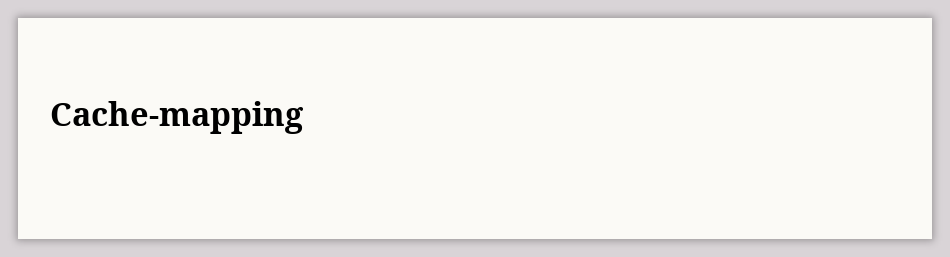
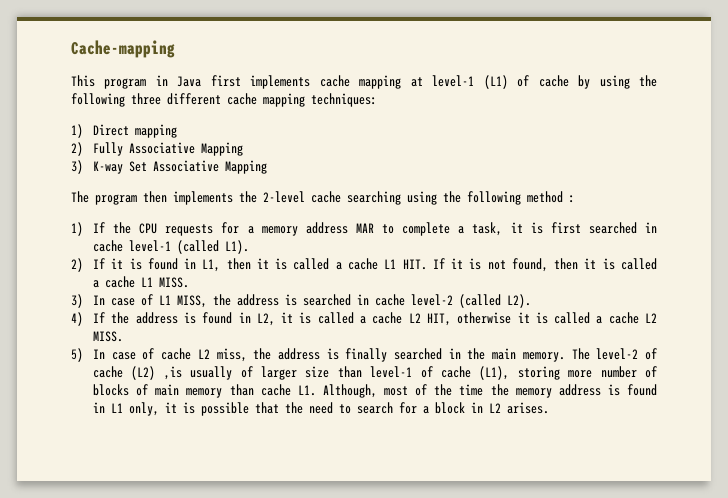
+ This program in Java first implements cache mapping at level-1 (L1) of cache by using the following three different cache mapping techniques:
+ 1) Direct mapping
+ 2) Fully Associative Mapping
+ 3) K-way Set Associative Mapping
+ The program then implements the 2-level cache searching using the following method :
+ 1) If the CPU requests for a memory address MAR to complete a task, it is first searched in cache level-1 (called L1).
+ 2) If it is found in L1, then it is called a cache L1 HIT. If it is not found, then it is called a cache L1 MISS.
+ 3) In case of L1 MISS, the address is searched in cache level-2 (called L2).
+ 4) If the address is found in L2, it is called a cache L2 HIT, otherwise it is called a cache L2 MISS.
+ 5) In case of cache L2 miss, the address is finally searched in the main memory. The level-2 of cache (L2) ,is usually of larger size than level-1 of cache (L1), storing more number of blocks of main memory than cache L1. Although, most of the time the memory address is found in L1 only, it is possible that the need to search for a block in L2 arises.

